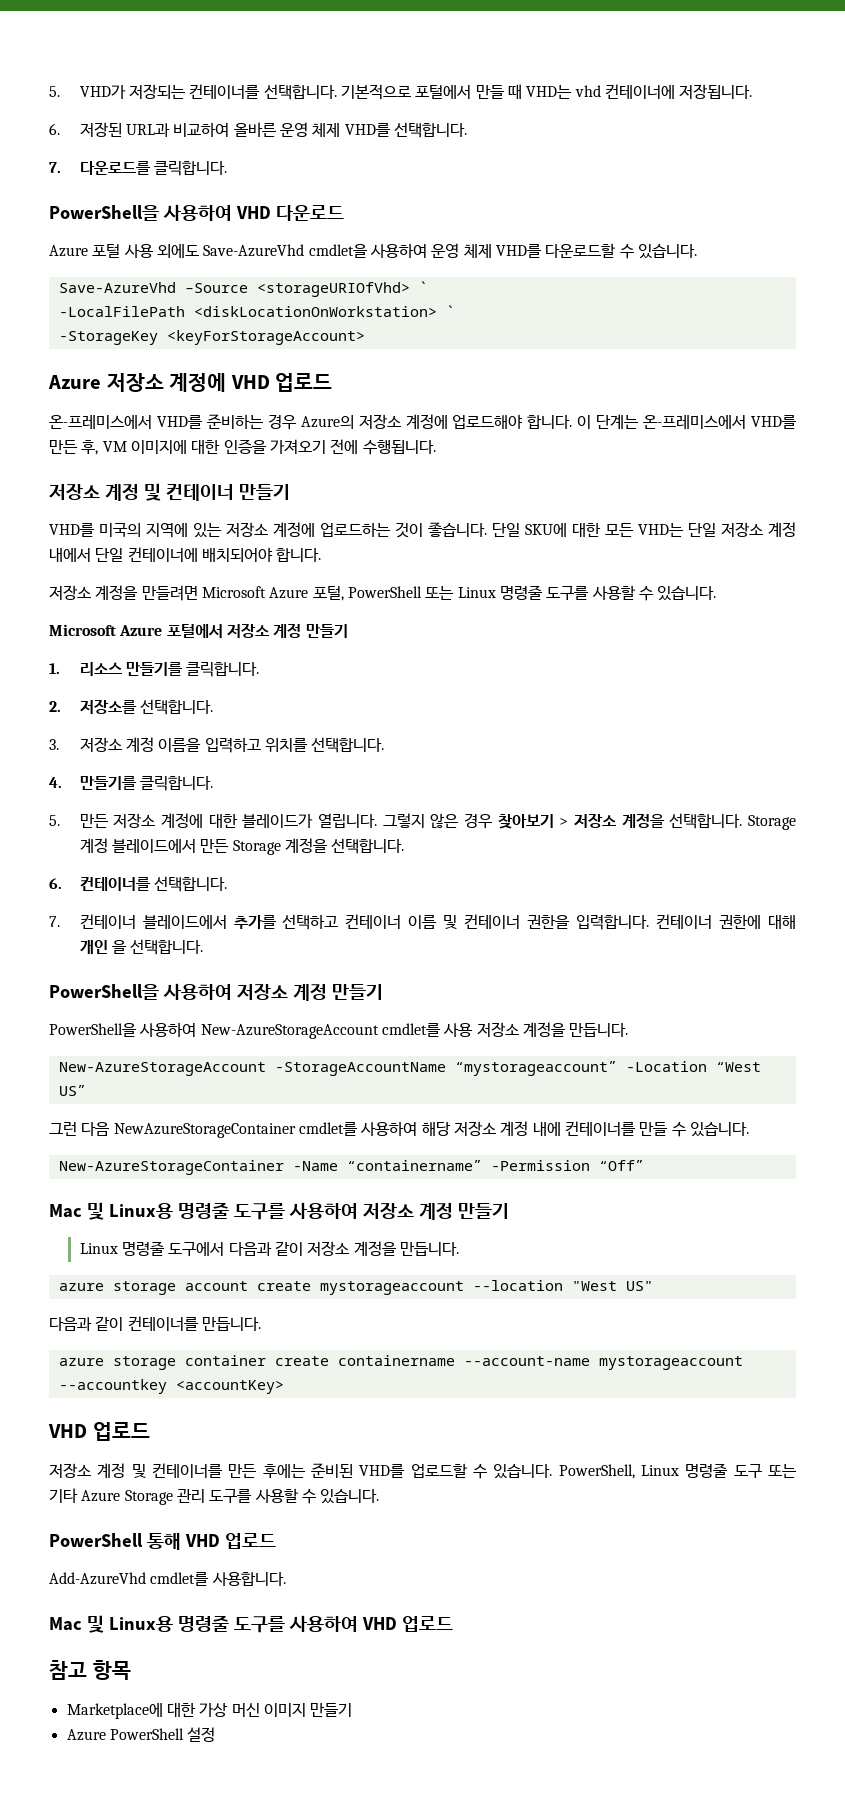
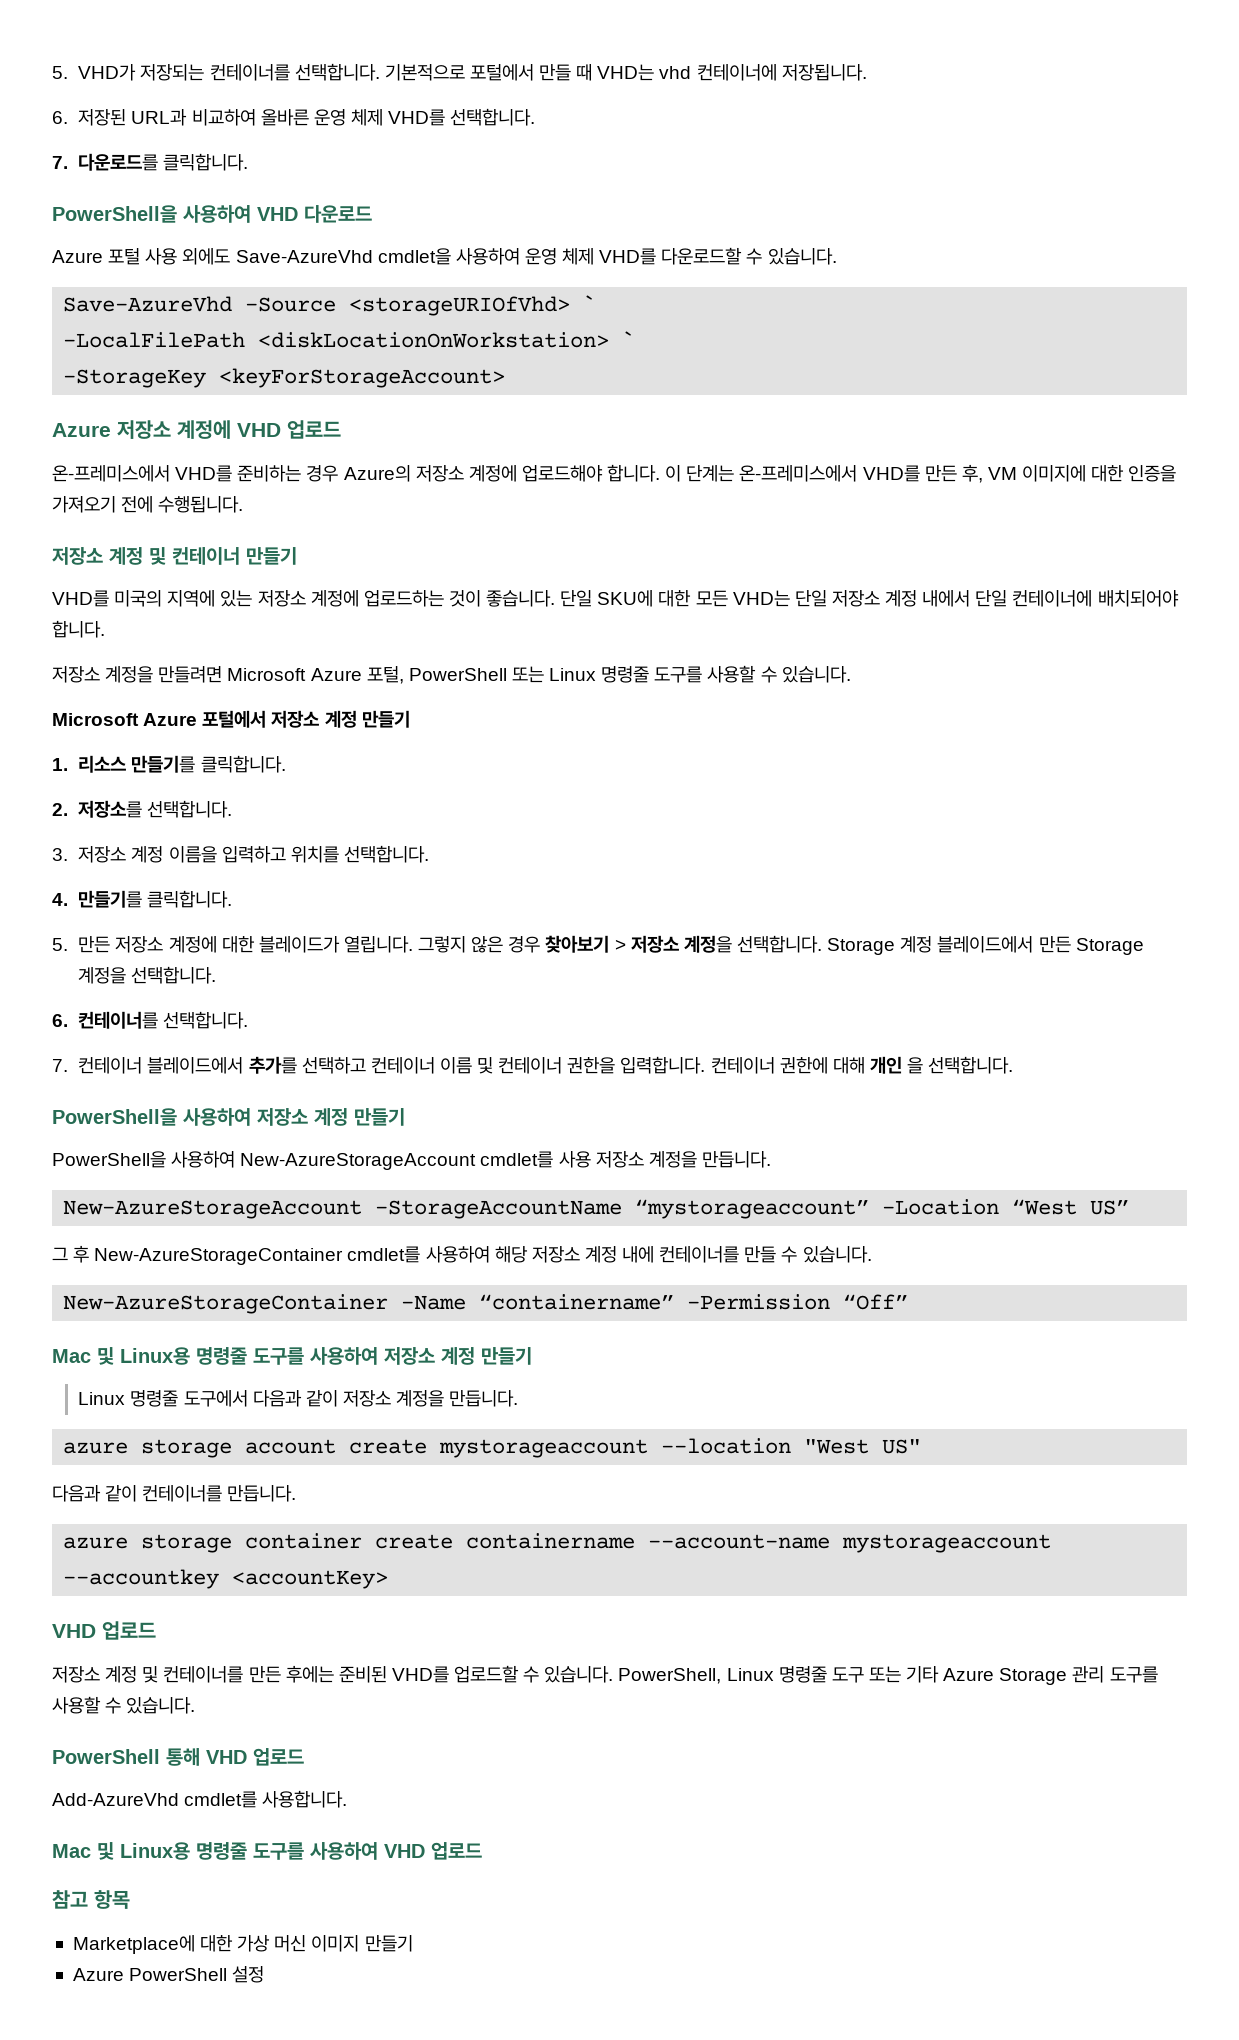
- 그런 다음 NewAzureStorageContainer cmdlet를 사용하여 해당 저장소 계정 내에 컨테이너를 만들 수 있습니다.
+ 그 후 New-AzureStorageContainer cmdlet를 사용하여 해당 저장소 계정 내에 컨테이너를 만들 수 있습니다.

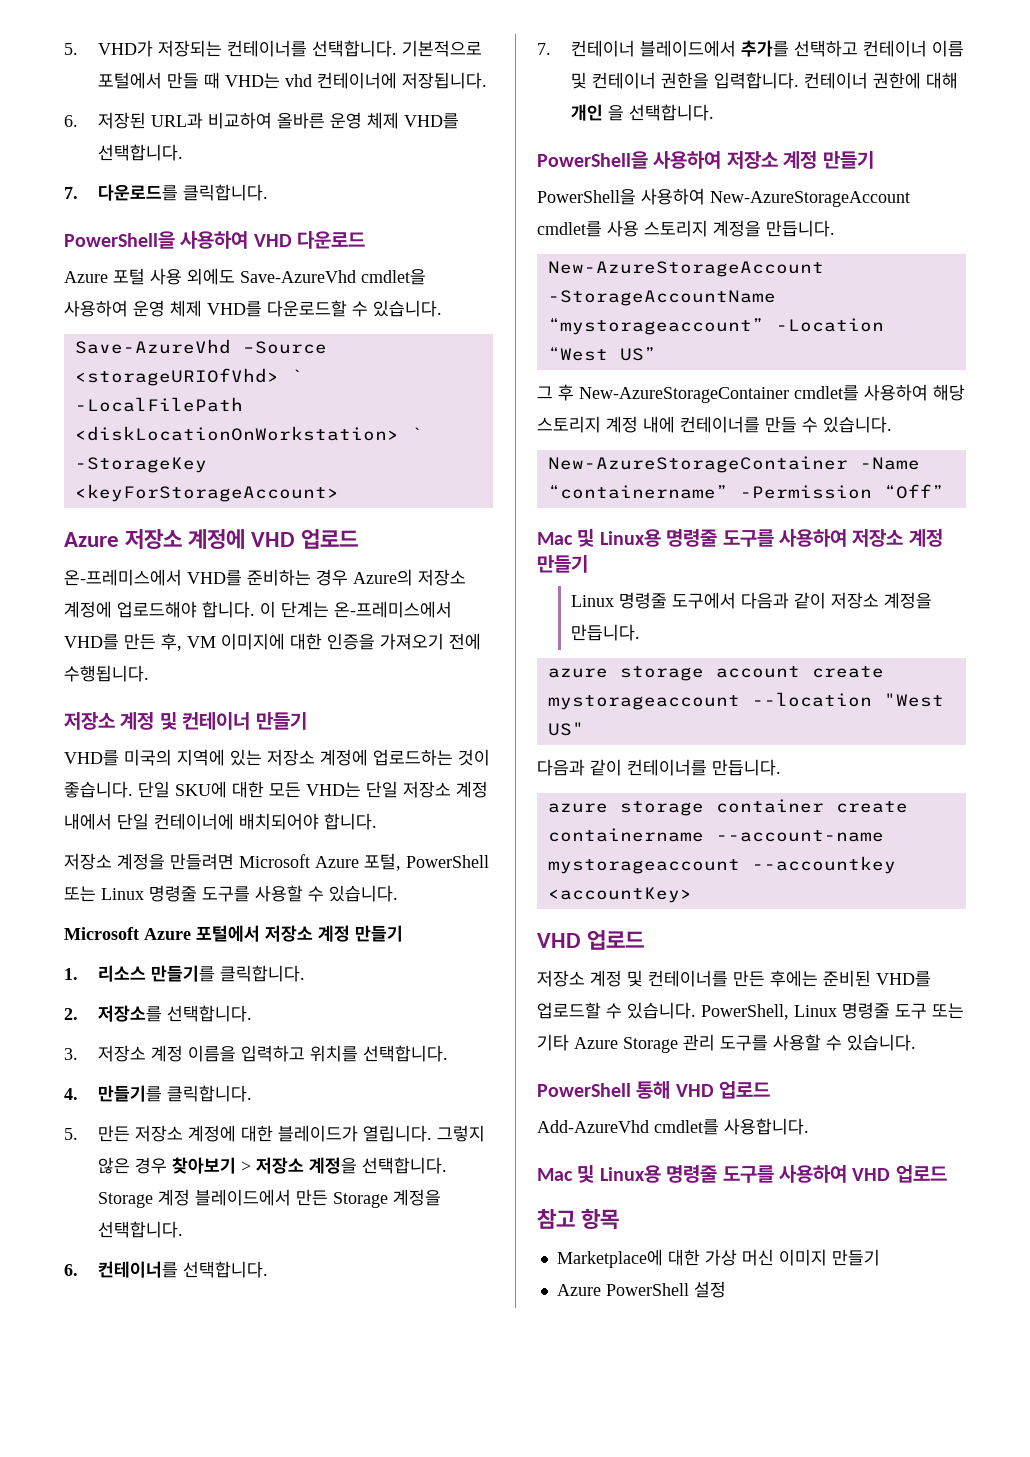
- PowerShell을 사용하여 New-AzureStorageAccount cmdlet를 사용 저장소 계정을 만듭니다.
+ PowerShell을 사용하여 New-AzureStorageAccount cmdlet를 사용 스토리지 계정을 만듭니다.
- 그 후 New-AzureStorageContainer cmdlet를 사용하여 해당 저장소 계정 내에 컨테이너를 만들 수 있습니다.
+ 그 후 New-AzureStorageContainer cmdlet를 사용하여 해당 스토리지 계정 내에 컨테이너를 만들 수 있습니다.

